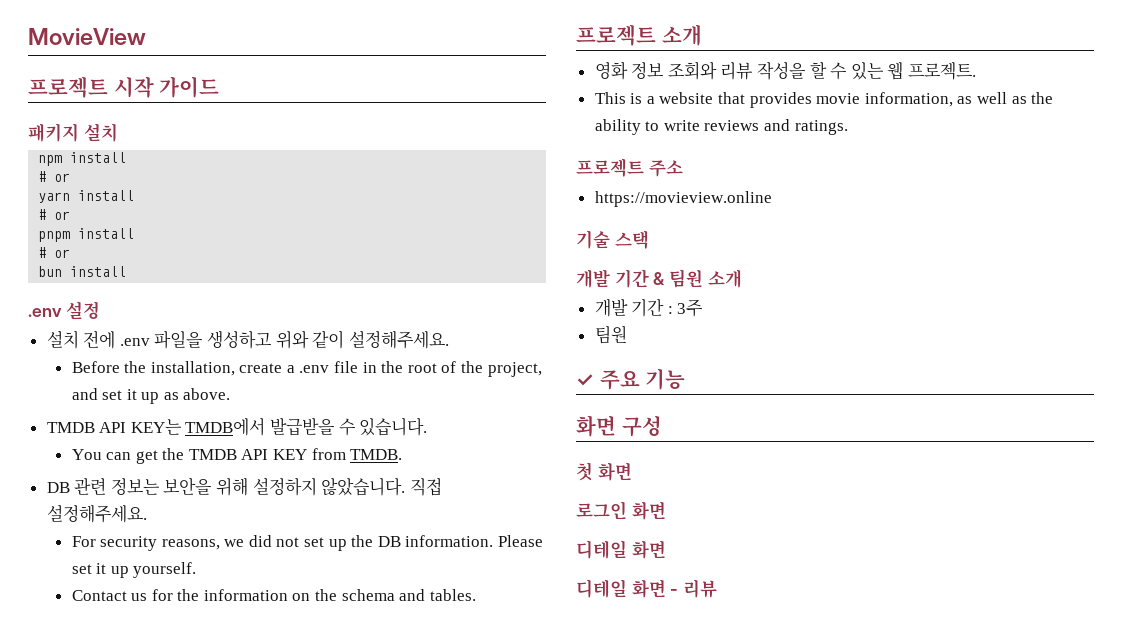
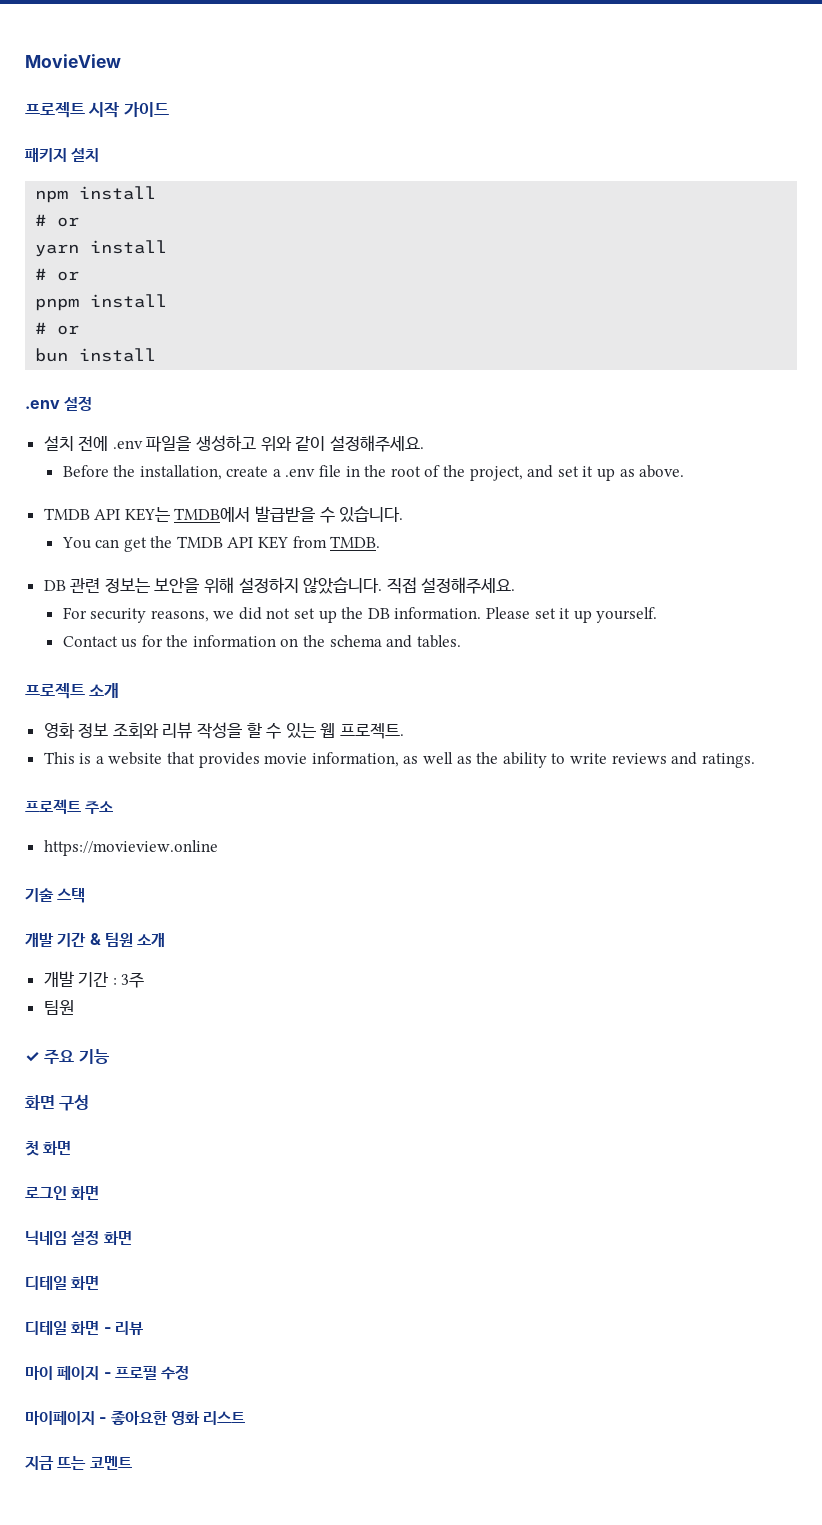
+ 닉네임 설정 화면
+ 마이 페이지 - 프로필 수정
+ 마이페이지 - 좋아요한 영화 리스트
+ 지금 뜨는 코멘트

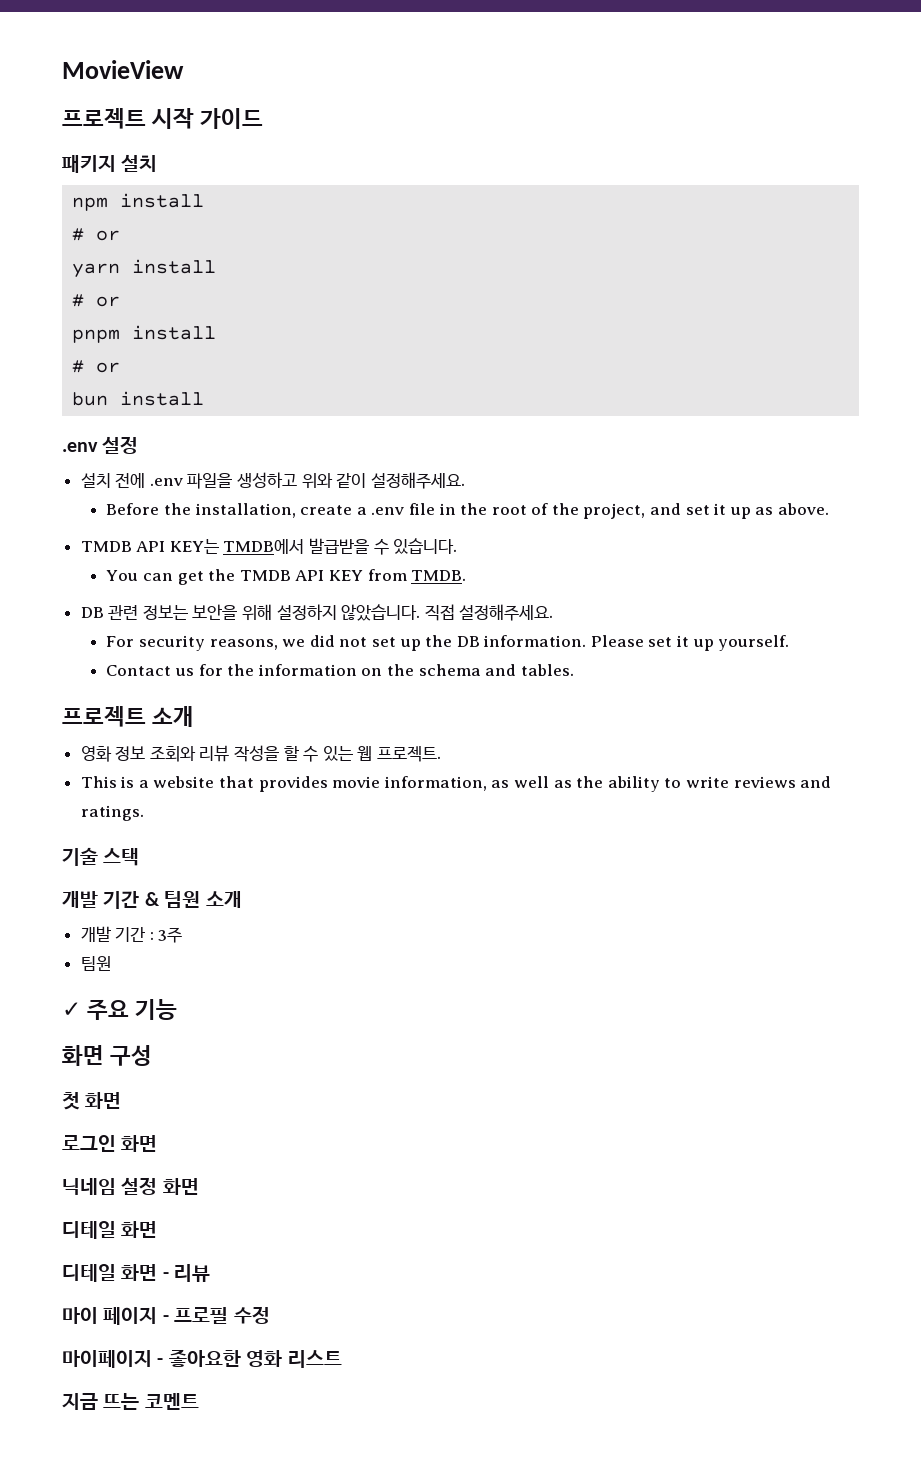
- 프로젝트 주소
- https://movieview.online

